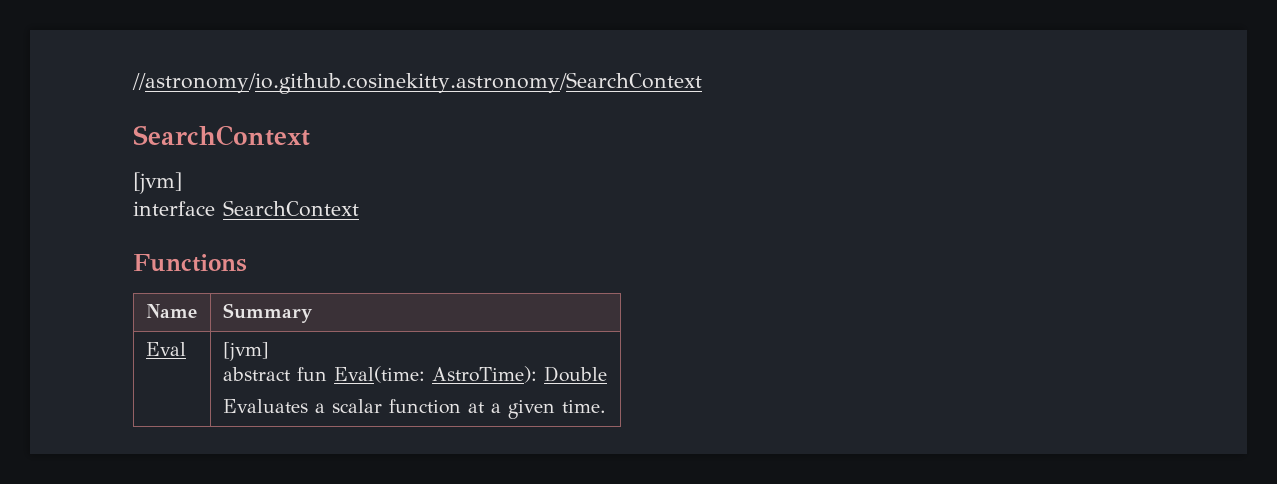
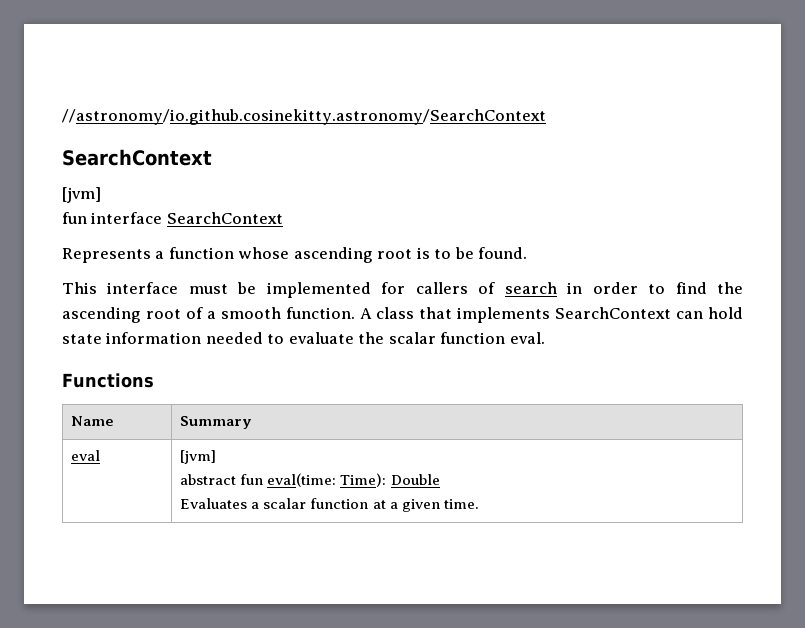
- interface SearchContext
+ fun interface SearchContext
+ Represents a function whose ascending root is to be found.
+ This interface must be implemented for callers of search in order to find the ascending root of a smooth function. A class that implements SearchContext can hold state information needed to evaluate the scalar function eval.
- Eval | [jvm]
- abstract fun Eval(time: AstroTime): Double
+ eval | [jvm]
+ abstract fun eval(time: Time): Double

